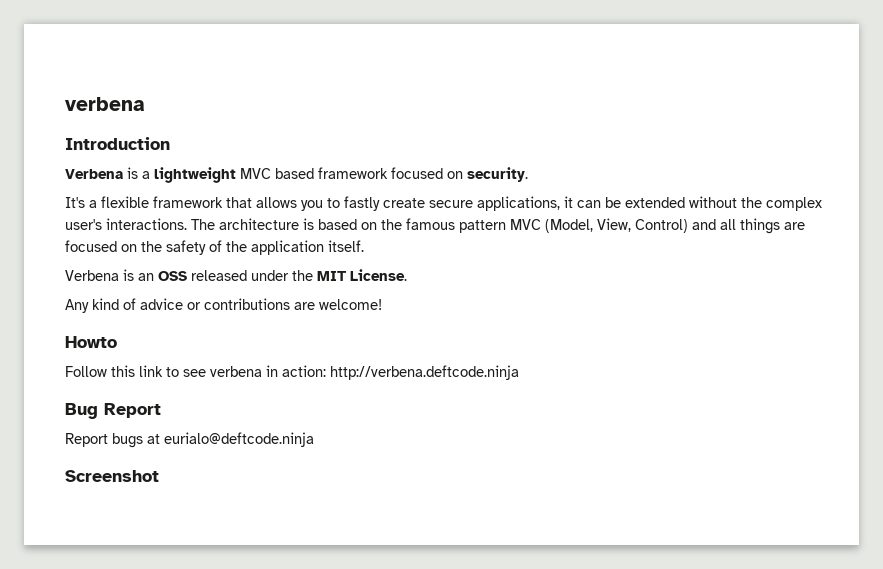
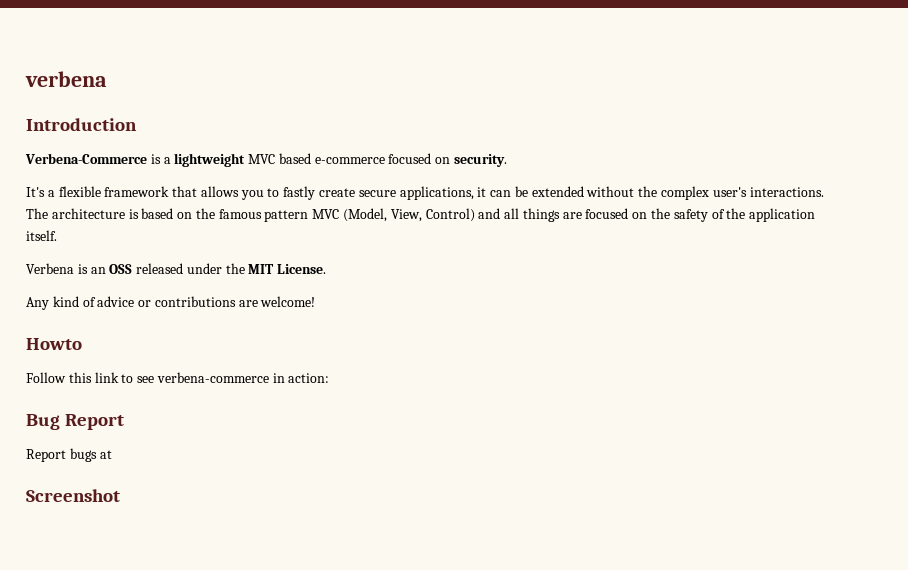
- Verbena is a lightweight MVC based framework focused on security.
+ Verbena-Commerce is a lightweight MVC based e-commerce focused on security.
- Follow this link to see verbena in action: http://verbena.deftcode.ninja
+ Follow this link to see verbena-commerce in action:
- Report bugs at eurialo@deftcode.ninja
+ Report bugs at

